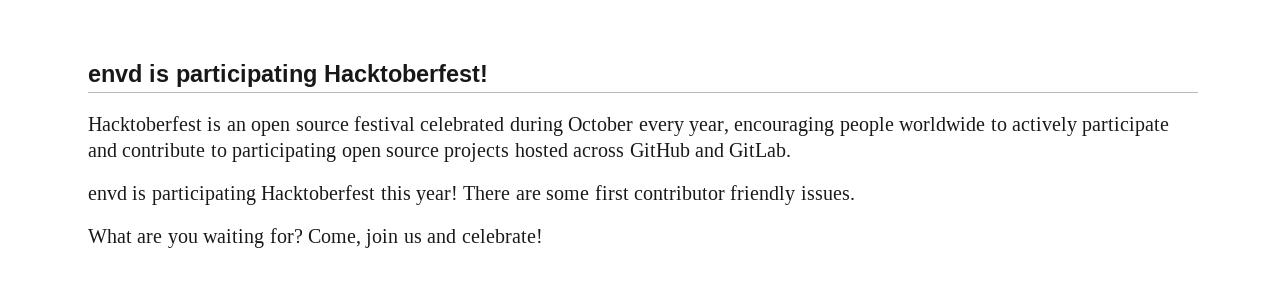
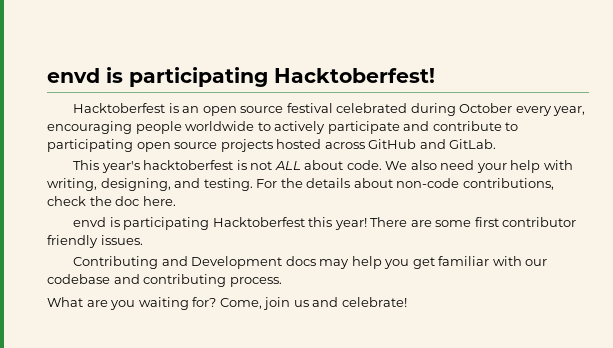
+ This year's hacktoberfest is not ALL about code. We also need your help with writing, designing, and testing. For the details about non-code contributions, check the doc here.
+ Contributing and Development docs may help you get familiar with our codebase and contributing process.

